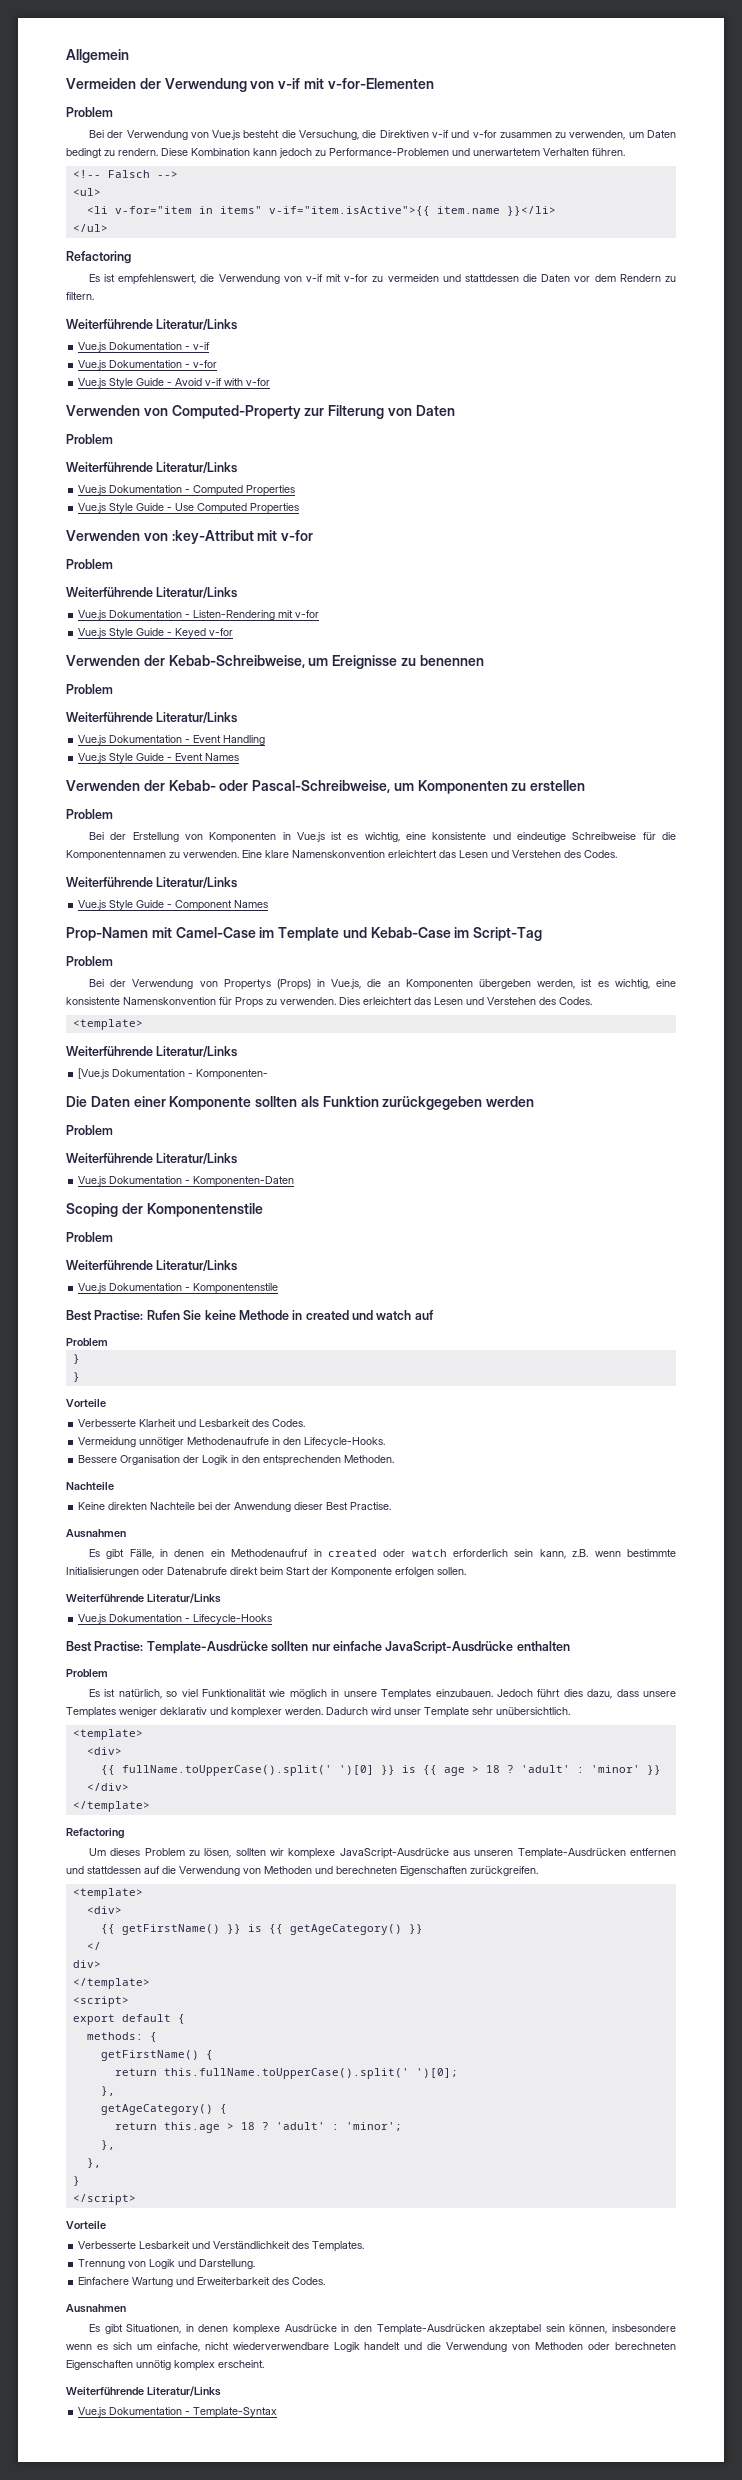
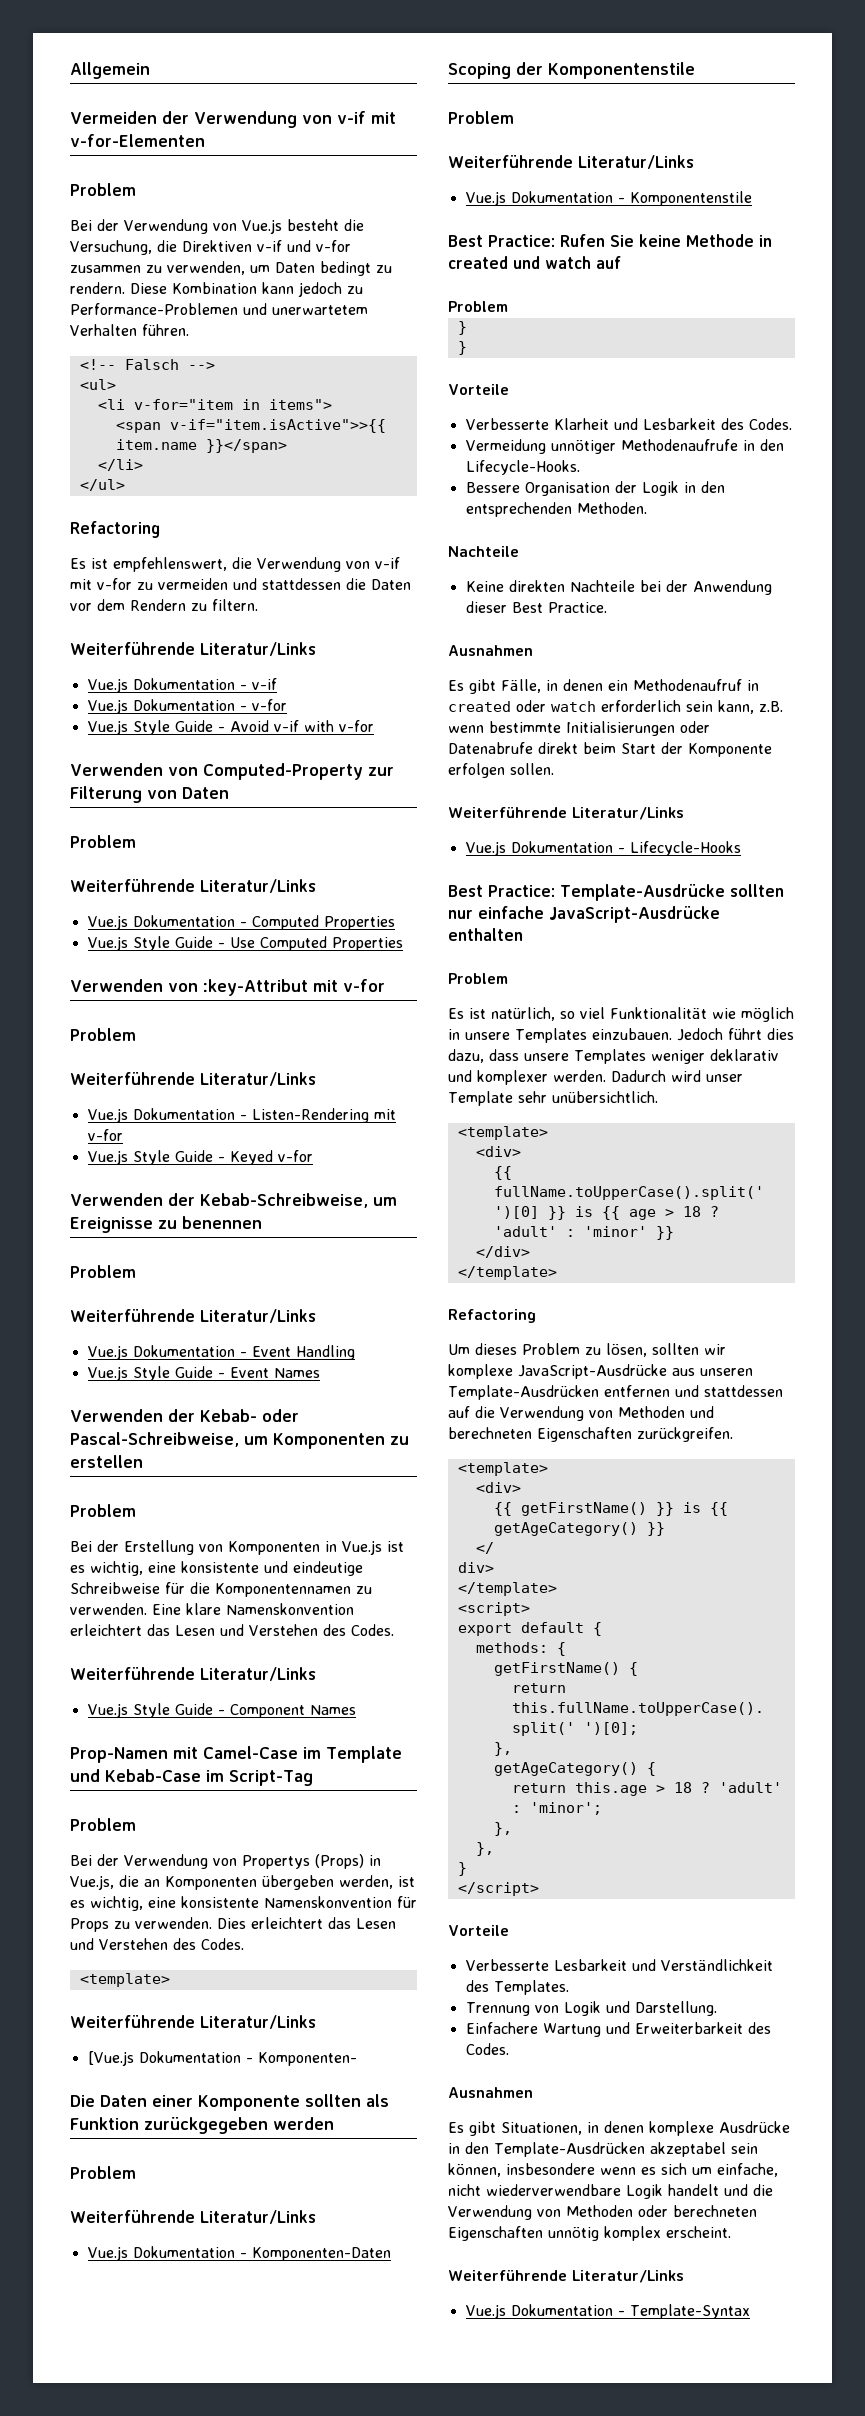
- <li v-for="item in items" v-if="item.isActive">{{ item.name }}</li>
+ <li v-for="item in items">
+ <span v-if="item.isActive">>{{ item.name }}</span>
+ </li>
- Best Practise: Rufen Sie keine Methode in created und watch auf
+ Best Practice: Rufen Sie keine Methode in created und watch auf
- Keine direkten Nachteile bei der Anwendung dieser Best Practise.
+ Keine direkten Nachteile bei der Anwendung dieser Best Practice.
- Best Practise: Template-Ausdrücke sollten nur einfache JavaScript-Ausdrücke enthalten
+ Best Practice: Template-Ausdrücke sollten nur einfache JavaScript-Ausdrücke enthalten

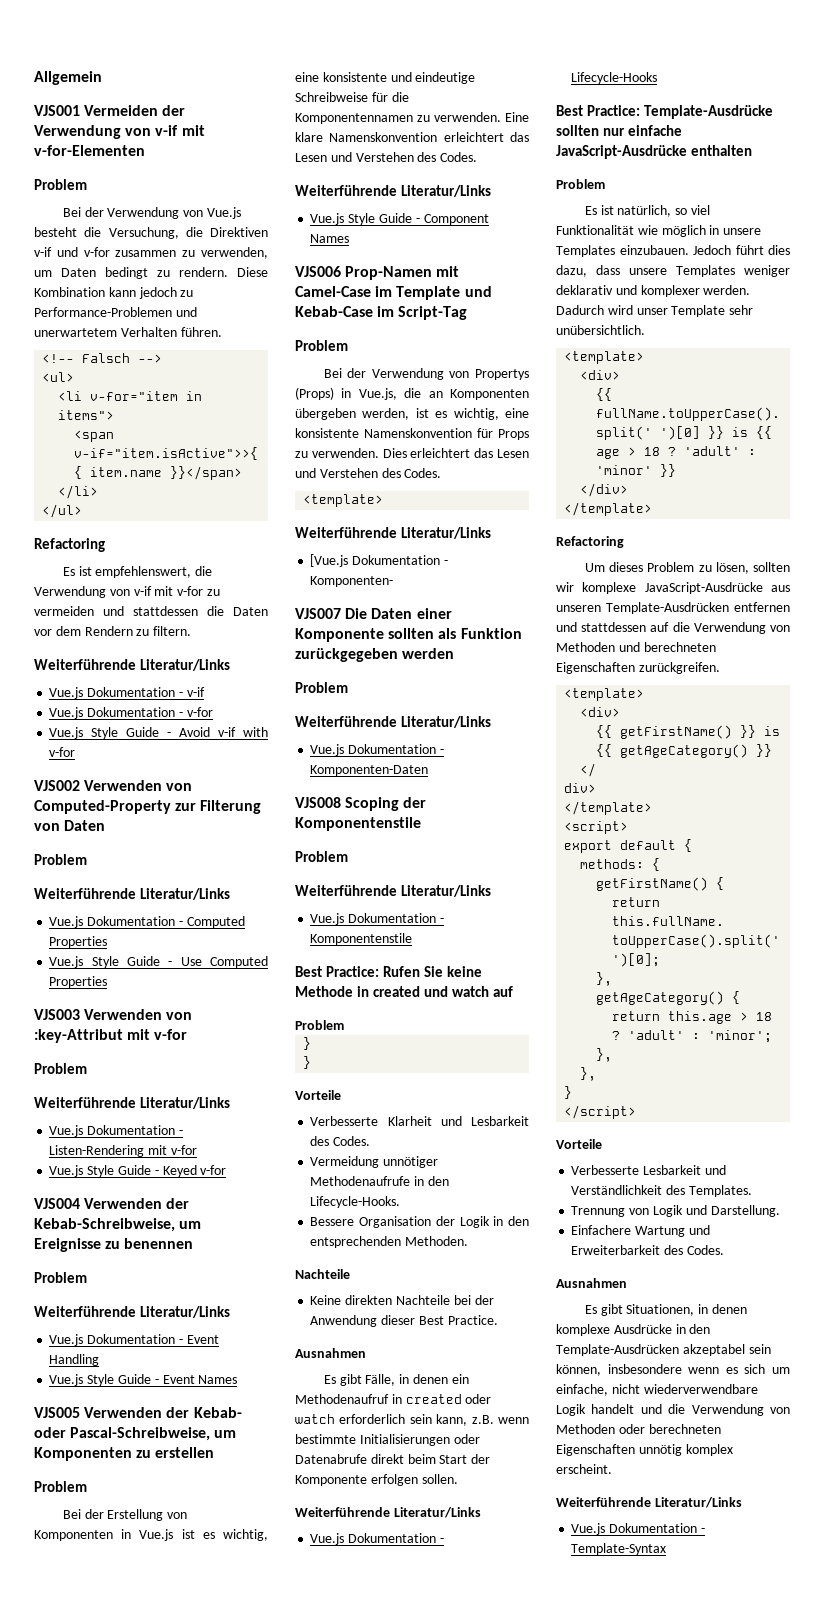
- Vermeiden der Verwendung von v-if mit v-for-Elementen
+ VJS001 Vermeiden der Verwendung von v-if mit v-for-Elementen
- Verwenden von Computed-Property zur Filterung von Daten
+ VJS002 Verwenden von Computed-Property zur Filterung von Daten
- Verwenden von :key-Attribut mit v-for
+ VJS003 Verwenden von :key-Attribut mit v-for
- Verwenden der Kebab-Schreibweise, um Ereignisse zu benennen
+ VJS004 Verwenden der Kebab-Schreibweise, um Ereignisse zu benennen
- Verwenden der Kebab- oder Pascal-Schreibweise, um Komponenten zu erstellen
+ VJS005 Verwenden der Kebab- oder Pascal-Schreibweise, um Komponenten zu erstellen
- Prop-Namen mit Camel-Case im Template und Kebab-Case im Script-Tag
+ VJS006 Prop-Namen mit Camel-Case im Template und Kebab-Case im Script-Tag
- Die Daten einer Komponente sollten als Funktion zurückgegeben werden
+ VJS007 Die Daten einer Komponente sollten als Funktion zurückgegeben werden
- Scoping der Komponentenstile
+ VJS008 Scoping der Komponentenstile

